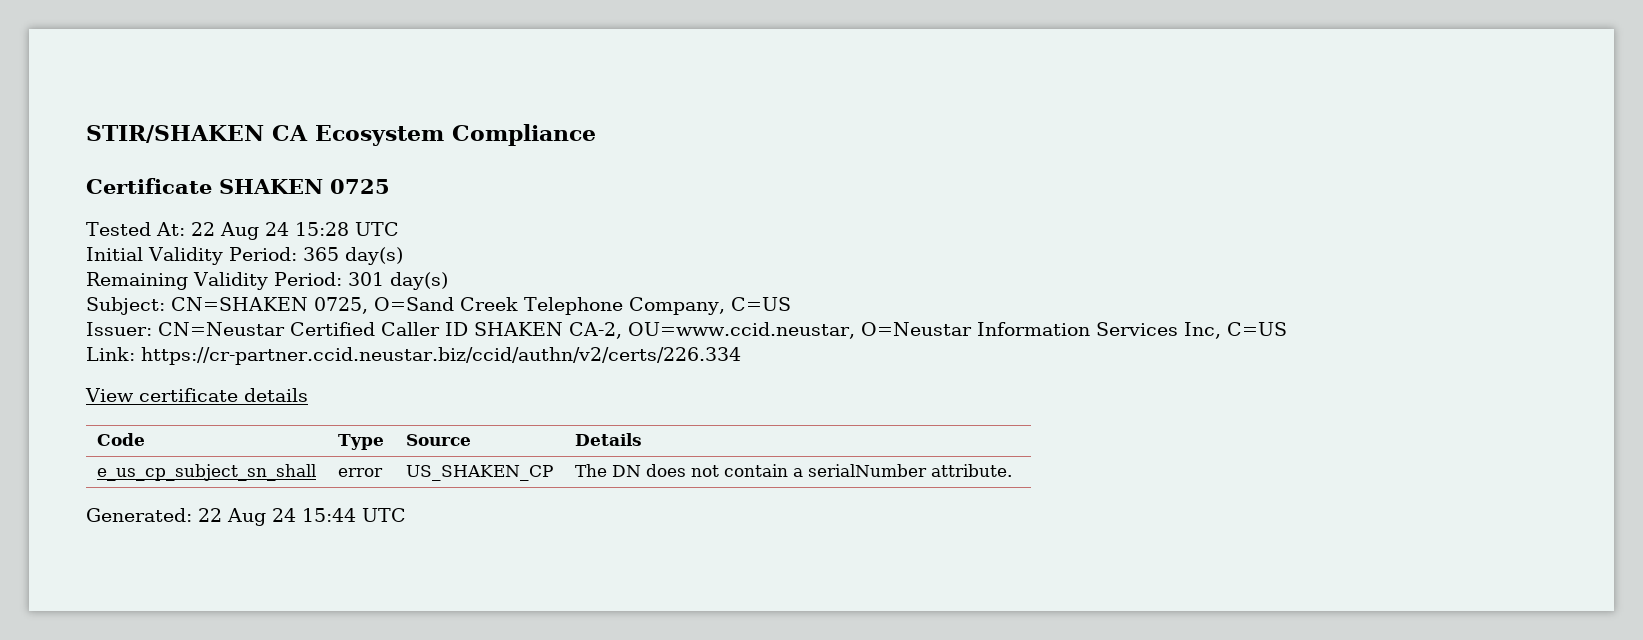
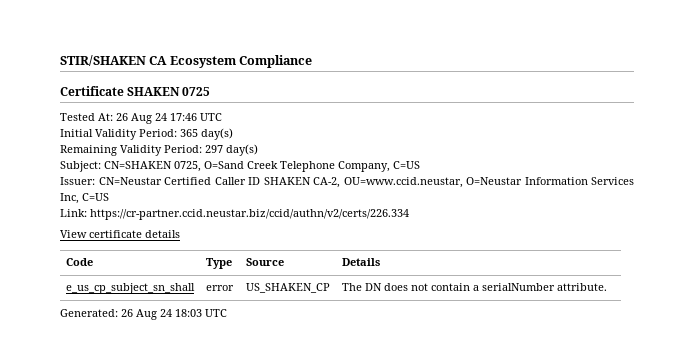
- Tested At: 22 Aug 24 15:28 UTC
+ Tested At: 26 Aug 24 17:46 UTC
- Remaining Validity Period: 301 day(s)
+ Remaining Validity Period: 297 day(s)
- Generated: 22 Aug 24 15:44 UTC
+ Generated: 26 Aug 24 18:03 UTC

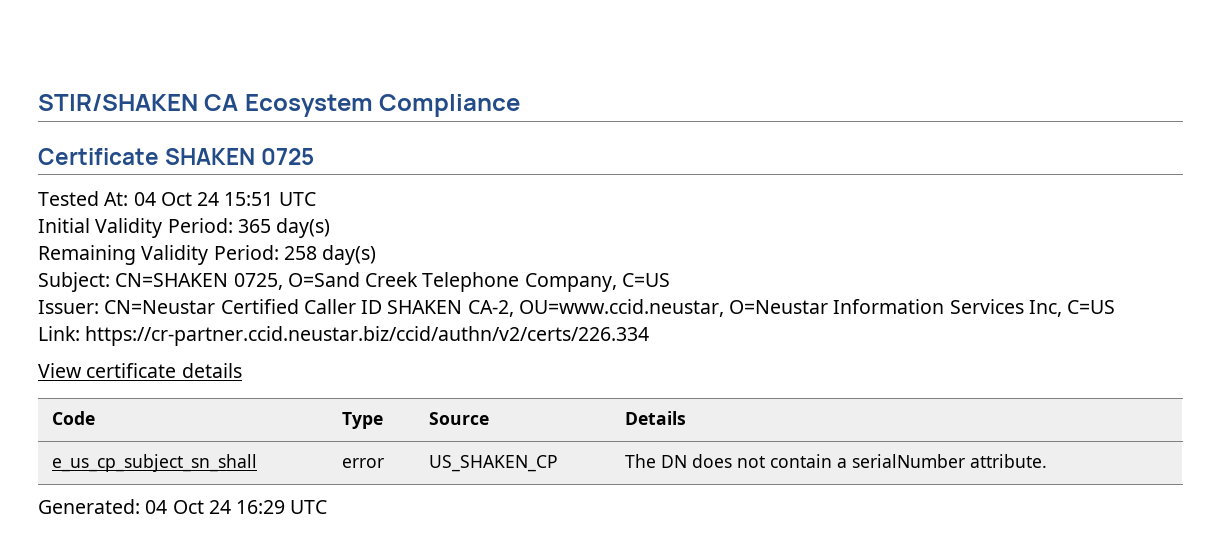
- Tested At: 26 Aug 24 17:46 UTC
+ Tested At: 04 Oct 24 15:51 UTC
- Remaining Validity Period: 297 day(s)
+ Remaining Validity Period: 258 day(s)
- Generated: 26 Aug 24 18:03 UTC
+ Generated: 04 Oct 24 16:29 UTC

